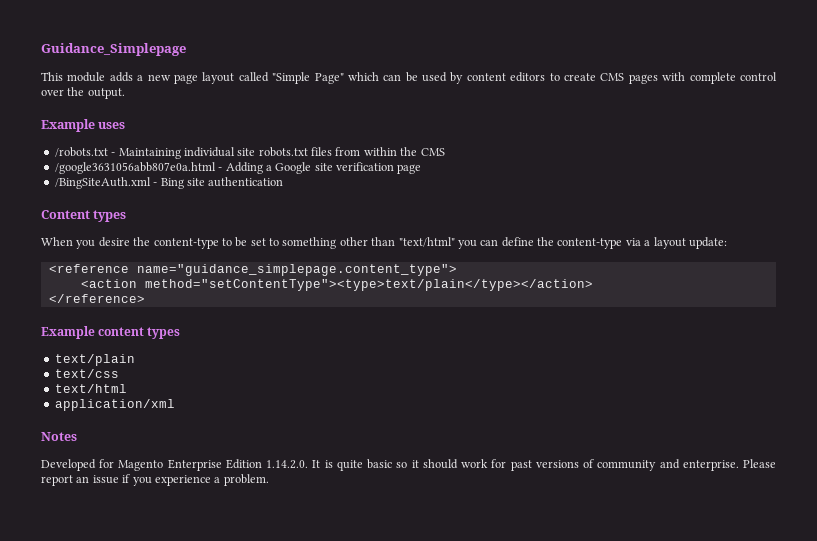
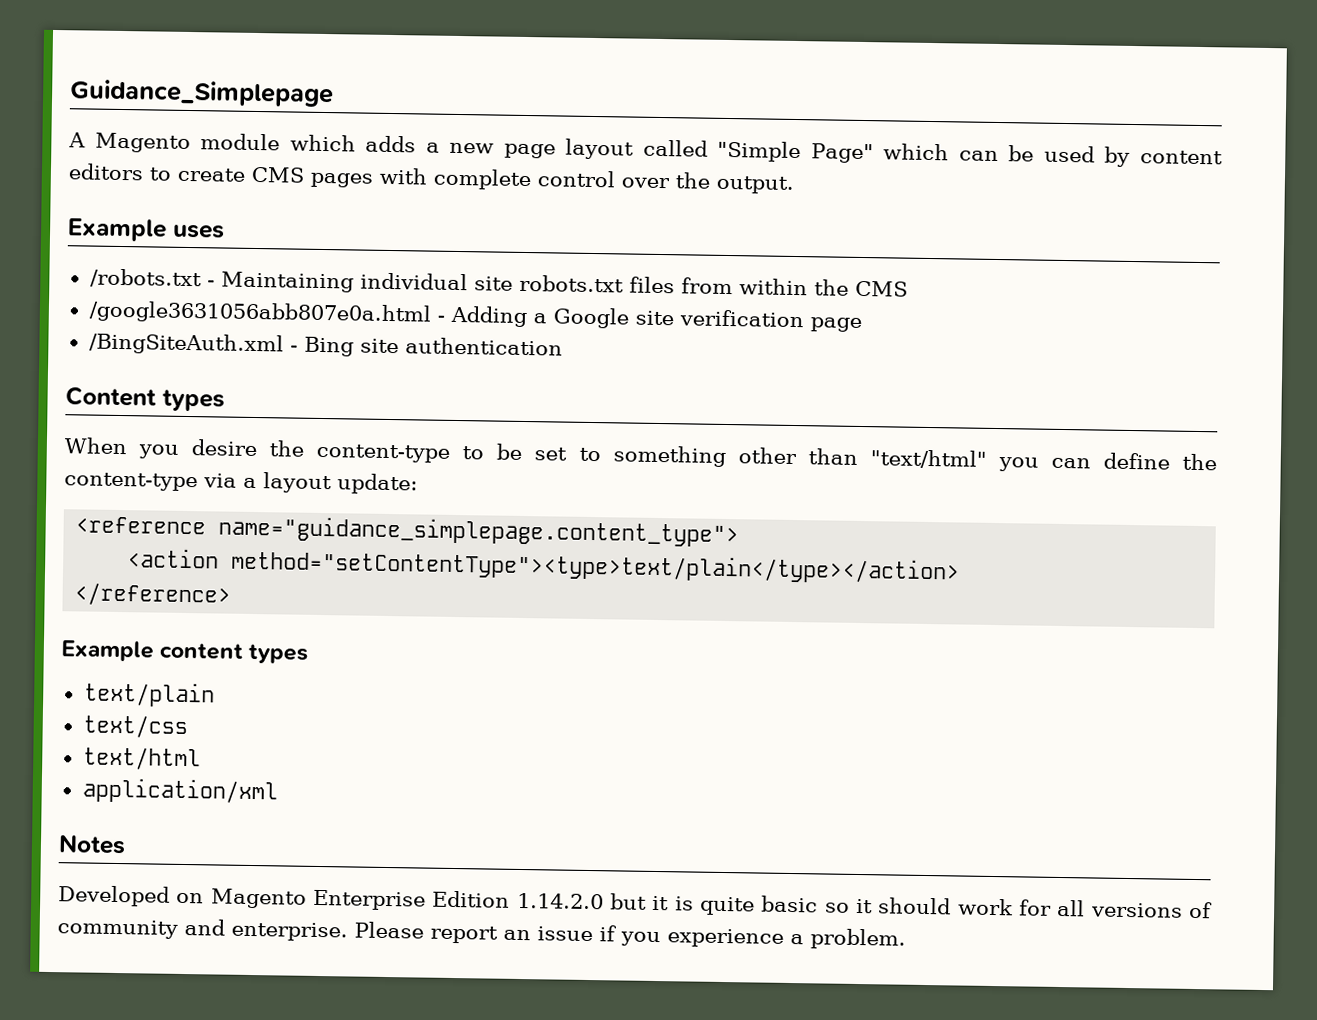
- This module adds a new page layout called "Simple Page" which can be used by content editors to create CMS pages with complete control over the output.
+ A Magento module which adds a new page layout called "Simple Page" which can be used by content editors to create CMS pages with complete control over the output.
- Developed for Magento Enterprise Edition 1.14.2.0. It is quite basic so it should work for past versions of community and enterprise.
+ Developed on Magento Enterprise Edition 1.14.2.0 but it is quite basic so it should work for all versions of community and enterprise.

